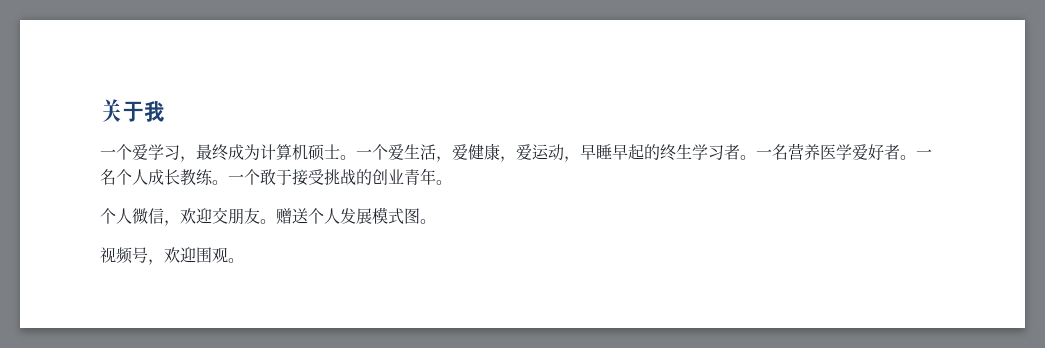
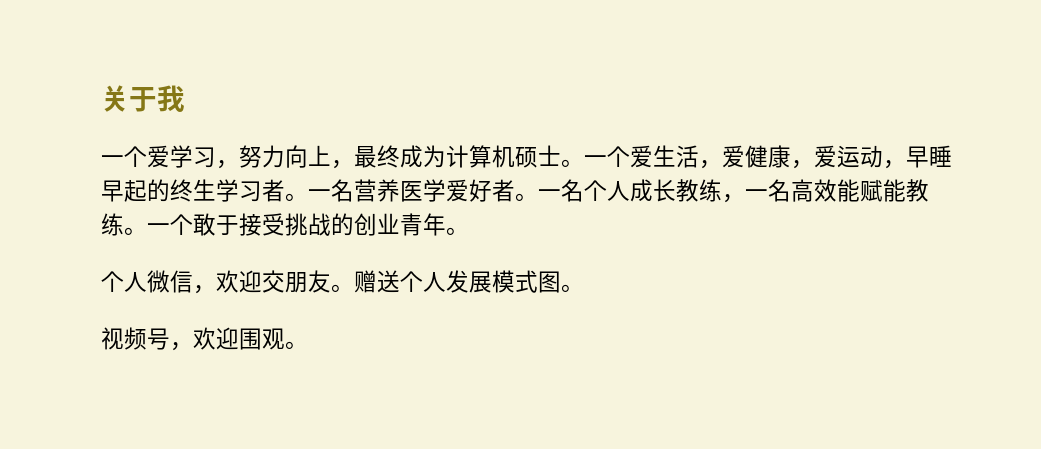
- 一个爱学习，最终成为计算机硕士。
+ 一个爱学习，努力向上，最终成为计算机硕士。
- 一名个人成长教练。
+ 一名个人成长教练，一名高效能赋能教练。

